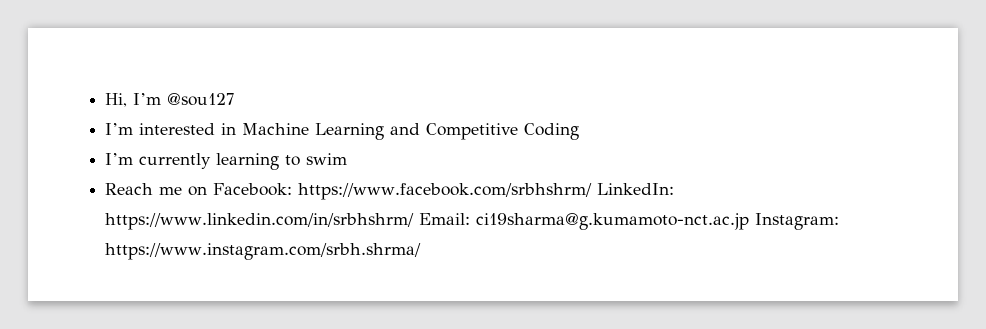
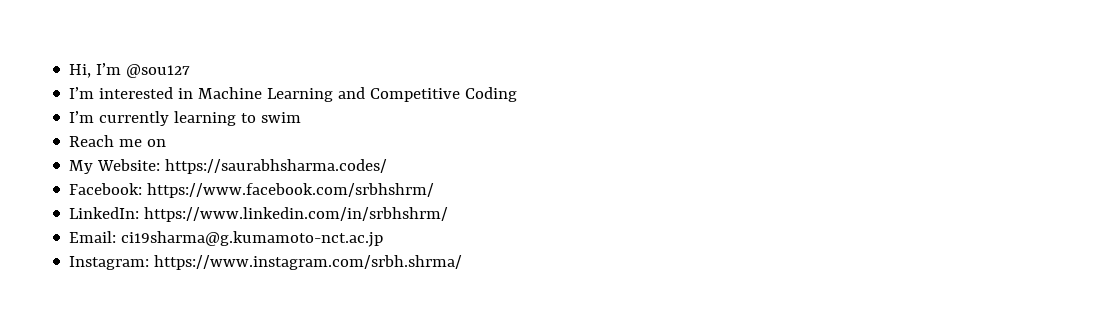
- Reach me on Facebook: https://www.facebook.com/srbhshrm/ LinkedIn: https://www.linkedin.com/in/srbhshrm/ Email: ci19sharma@g.kumamoto-nct.ac.jp Instagram: https://www.instagram.com/srbh.shrma/
+ Reach me on
+ My Website: https://saurabhsharma.codes/
+ Facebook: https://www.facebook.com/srbhshrm/
+ LinkedIn: https://www.linkedin.com/in/srbhshrm/
+ Email: ci19sharma@g.kumamoto-nct.ac.jp
+ Instagram: https://www.instagram.com/srbh.shrma/

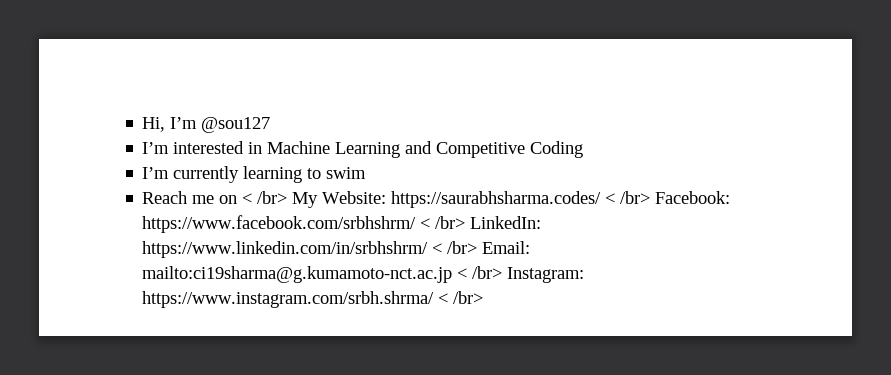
- Reach me on
- My Website: https://saurabhsharma.codes/
- Facebook: https://www.facebook.com/srbhshrm/
- LinkedIn: https://www.linkedin.com/in/srbhshrm/
- Email: ci19sharma@g.kumamoto-nct.ac.jp
- Instagram: https://www.instagram.com/srbh.shrma/
+ Reach me on < /br> My Website: https://saurabhsharma.codes/ < /br> Facebook: https://www.facebook.com/srbhshrm/ < /br> LinkedIn: https://www.linkedin.com/in/srbhshrm/ < /br> Email: mailto:ci19sharma@g.kumamoto-nct.ac.jp < /br> Instagram: https://www.instagram.com/srbh.shrma/ < /br>

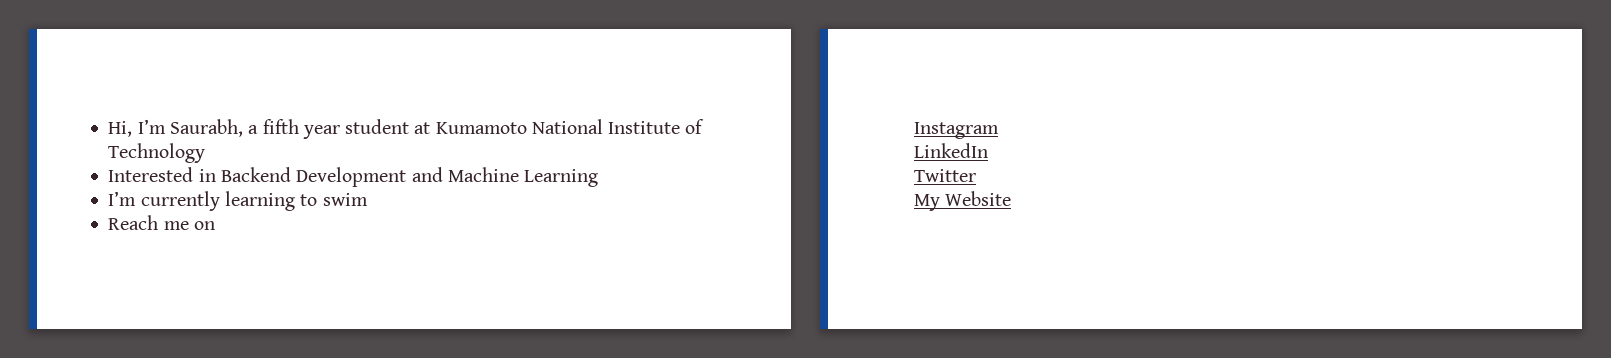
- Hi, I’m @sou127
- I’m interested in Machine Learning and Competitive Coding
+ Hi, I’m Saurabh, a fifth year student at Kumamoto National Institute of Technology
+ Interested in Backend Development and Machine Learning
- Reach me on < /br> My Website: https://saurabhsharma.codes/ < /br> Facebook: https://www.facebook.com/srbhshrm/ < /br> LinkedIn: https://www.linkedin.com/in/srbhshrm/ < /br> Email: mailto:ci19sharma@g.kumamoto-nct.ac.jp < /br> Instagram: https://www.instagram.com/srbh.shrma/ < /br>
+ Reach me on
+ Instagram
+ LinkedIn
+ Twitter
+ My Website

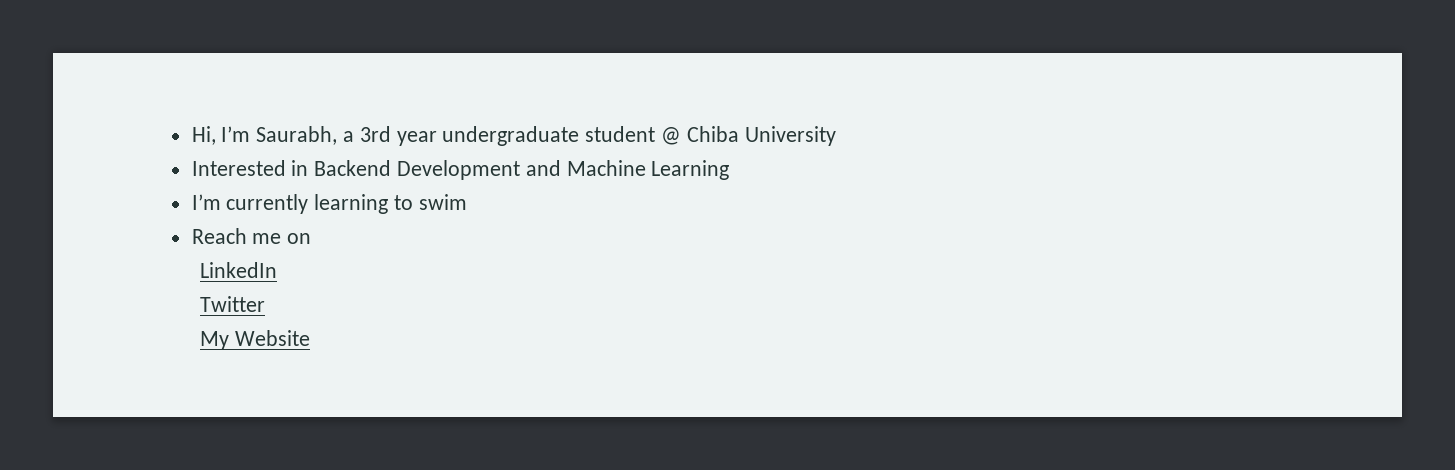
- Hi, I’m Saurabh, a fifth year student at Kumamoto National Institute of Technology
+ Hi, I’m Saurabh, a 3rd year undergraduate student @ Chiba University
- Instagram

